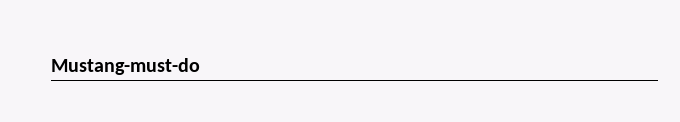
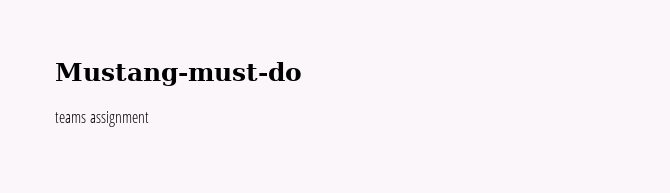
+ teams assignment

